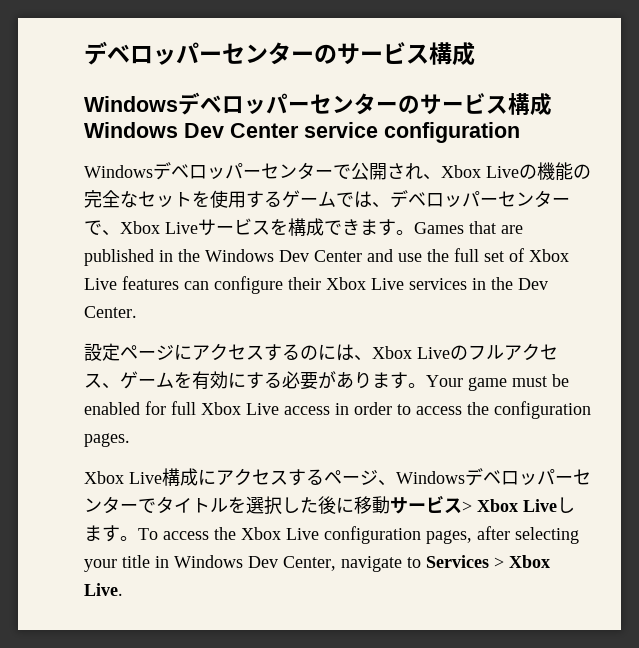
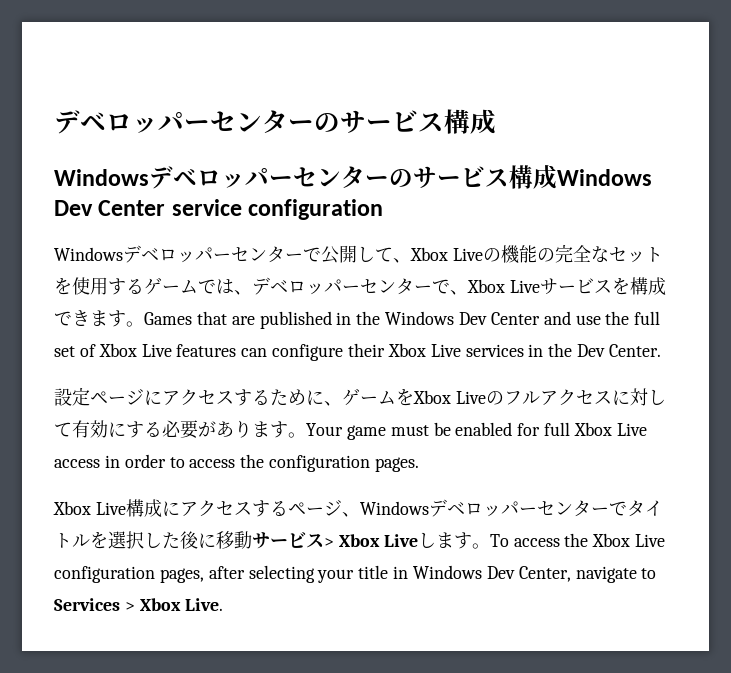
- Windowsデベロッパーセンターで公開され、Xbox Liveの機能の完全なセットを使用するゲームでは、デベロッパーセンターで、Xbox Liveサービスを構成できます。
+ Windowsデベロッパーセンターで公開して、Xbox Liveの機能の完全なセットを使用するゲームでは、デベロッパーセンターで、Xbox Liveサービスを構成できます。
- 設定ページにアクセスするのには、Xbox Liveのフルアクセス、ゲームを有効にする必要があります。
+ 設定ページにアクセスするために、ゲームをXbox Liveのフルアクセスに対して有効にする必要があります。

